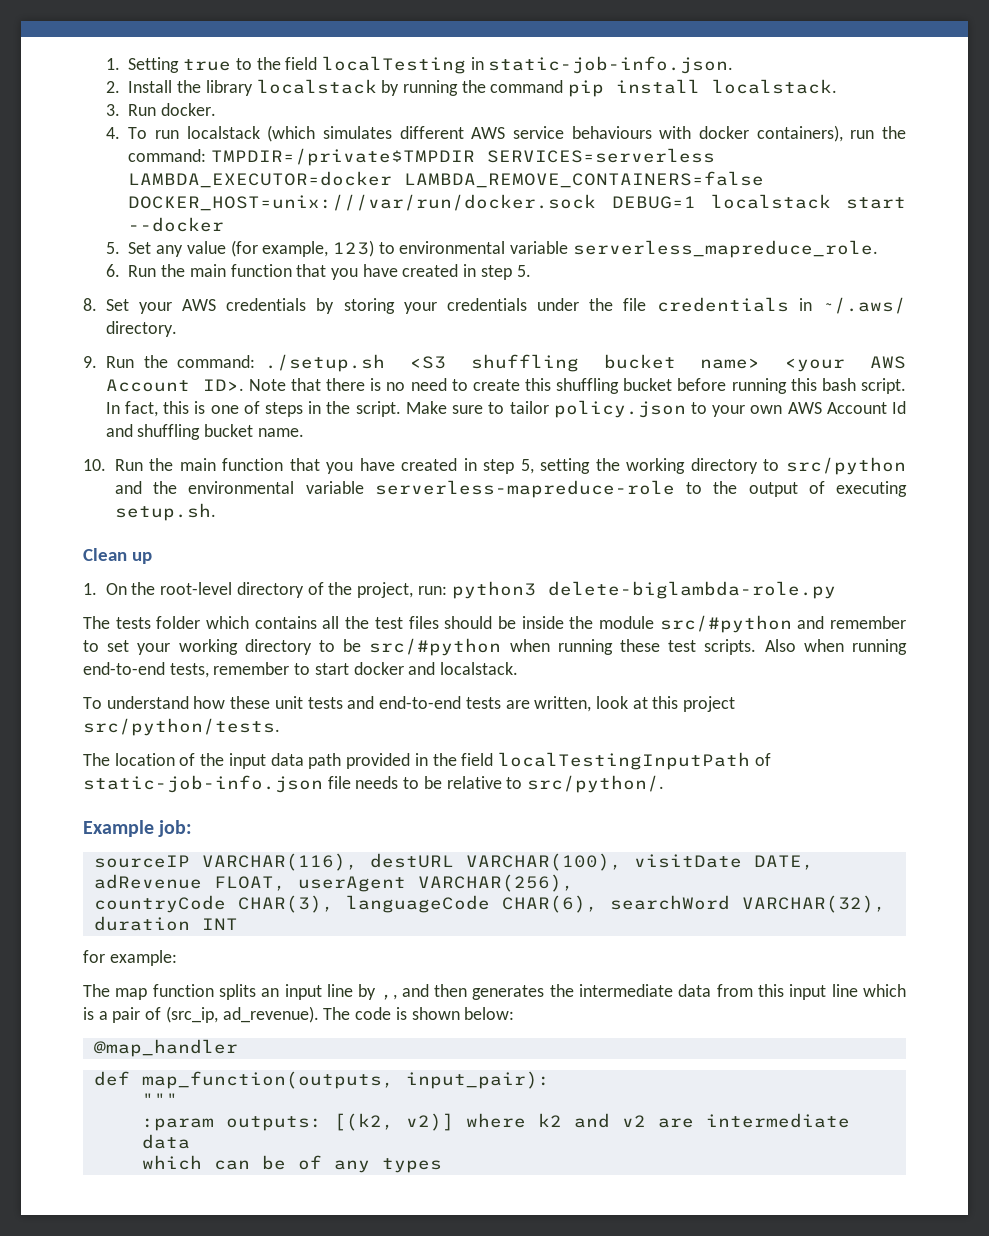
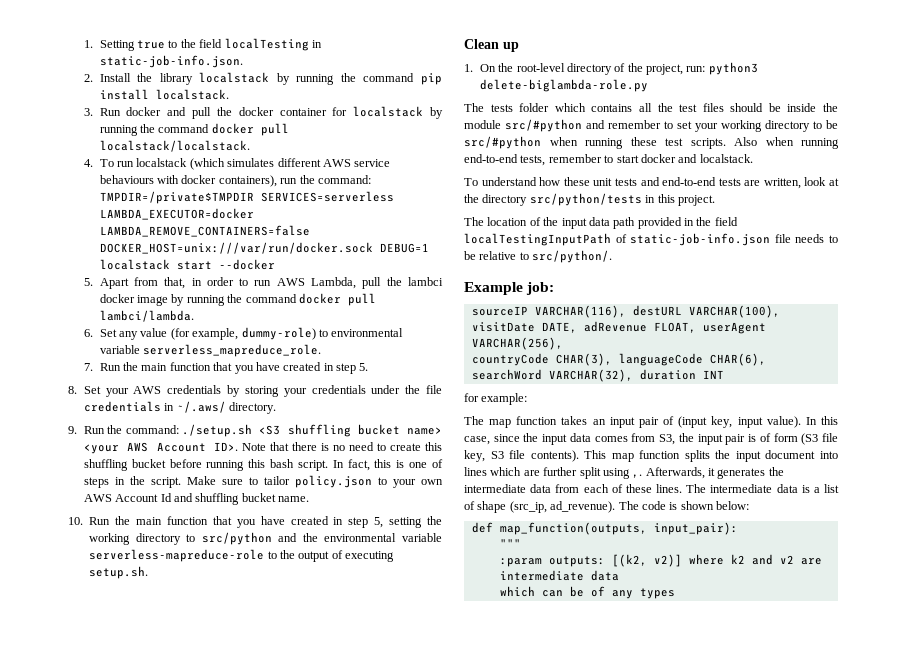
- 3. Run docker.
+ 3. Run docker and pull the docker container for localstack by running the command docker pull localstack/localstack.
- 5. Set any value (for example, 123) to environmental variable serverless_mapreduce_role.
+ 5. Apart from that, in order to run AWS Lambda, pull the lambci docker image by running the command docker pull lambci/lambda.
+ 6. Set any value (for example, dummy-role) to environmental variable serverless_mapreduce_role.
- 6. Run the main function that you have created in step 5.
+ 7. Run the main function that you have created in step 5.
- To understand how these unit tests and end-to-end tests are written, look at this project src/python/tests.
+ To understand how these unit tests and end-to-end tests are written, look at the directory src/python/tests in this project.
- The map function splits an input line by ,, and then generates the intermediate data from this input line which is a pair of (src_ip, ad_revenue).
+ The map function takes an input pair of (input key, input value). In this case, since the input data comes from S3, the input pair is of form (S3 file key, S3 file contents). This map function splits the input document into lines which are further split using ,. Afterwards, it generates the intermediate data from each of these lines. The intermediate data is a list of shape (src_ip, ad_revenue).
- @map_handler

